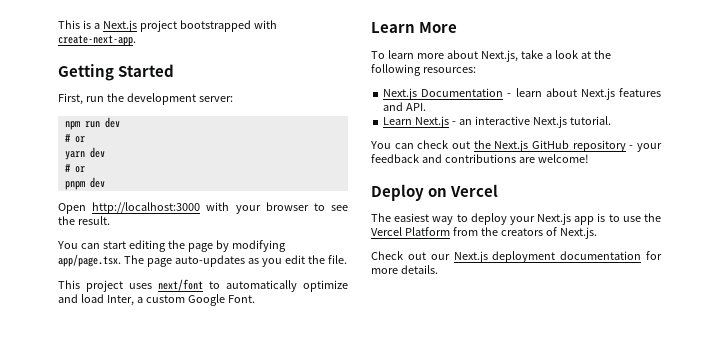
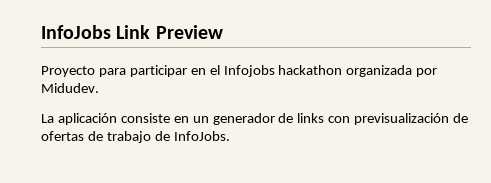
- This is a Next.js project bootstrapped with create-next-app.
- Getting Started
- First, run the development server:
- npm run dev
- # or
- yarn dev
- # or
- pnpm dev
- Open http://localhost:3000 with your browser to see the result.
- You can start editing the page by modifying app/page.tsx. The page auto-updates as you edit the file.
- This project uses next/font to automatically optimize and load Inter, a custom Google Font.
- Learn More
- To learn more about Next.js, take a look at the following resources:
- Next.js Documentation - learn about Next.js features and API.
- Learn Next.js - an interactive Next.js tutorial.
- You can check out the Next.js GitHub repository - your feedback and contributions are welcome!
- Deploy on Vercel
- The easiest way to deploy your Next.js app is to use the Vercel Platform from the creators of Next.js.
- Check out our Next.js deployment documentation for more details.
+ InfoJobs Link Preview
+ Proyecto para participar en el Infojobs hackathon organizada por Midudev.
+ La aplicación consiste en un generador de links con previsualización de ofertas de trabajo de InfoJobs.

